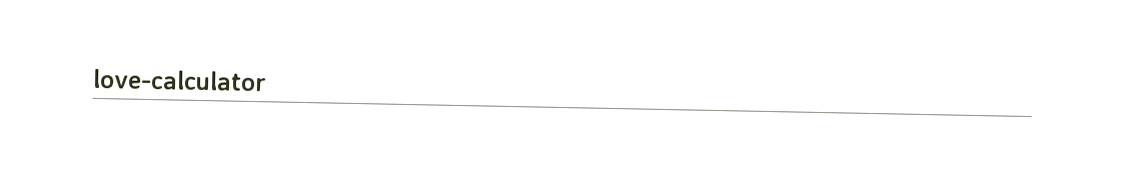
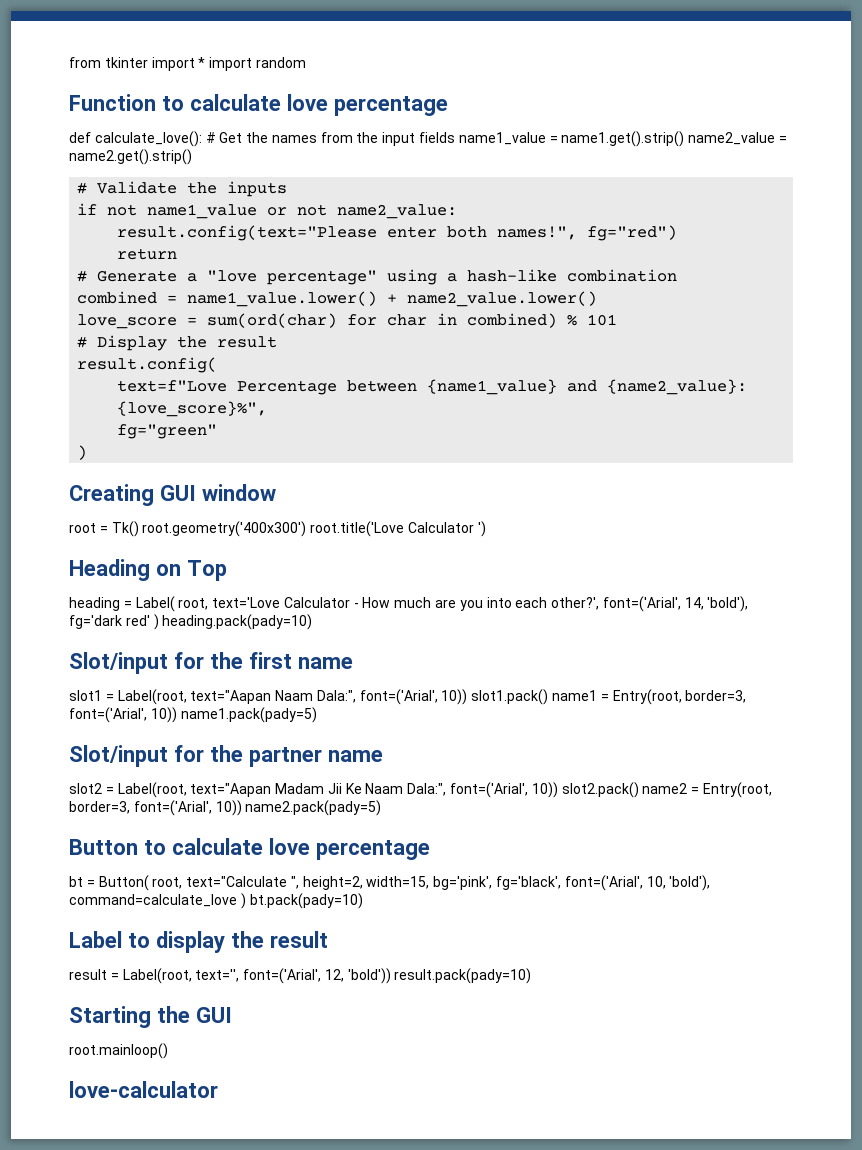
+ from tkinter import * import random
+ Function to calculate love percentage
+ def calculate_love(): # Get the names from the input fields name1_value = name1.get().strip() name2_value = name2.get().strip()
+ # Validate the inputs
+ if not name1_value or not name2_value:
+ result.config(text="Please enter both names!", fg="red")
+ return
+ # Generate a "love percentage" using a hash-like combination
+ combined = name1_value.lower() + name2_value.lower()
+ love_score = sum(ord(char) for char in combined) % 101
+ # Display the result
+ result.config(
+ text=f"Love Percentage between {name1_value} and {name2_value}: {love_score}%",
+ fg="green"
+ )
+ Creating GUI window
+ root = Tk() root.geometry('400x300') root.title('Love Calculator ')
+ Heading on Top
+ heading = Label( root, text='Love Calculator - How much are you into each other?', font=('Arial', 14, 'bold'), fg='dark red' ) heading.pack(pady=10)
+ Slot/input for the first name
+ slot1 = Label(root, text="Aapan Naam Dala:", font=('Arial', 10)) slot1.pack() name1 = Entry(root, border=3, font=('Arial', 10)) name1.pack(pady=5)
+ Slot/input for the partner name
+ slot2 = Label(root, text="Aapan Madam Jii Ke Naam Dala:", font=('Arial', 10)) slot2.pack() name2 = Entry(root, border=3, font=('Arial', 10)) name2.pack(pady=5)
+ Button to calculate love percentage
+ bt = Button( root, text="Calculate ", height=2, width=15, bg='pink', fg='black', font=('Arial', 10, 'bold'), command=calculate_love ) bt.pack(pady=10)
+ Label to display the result
+ result = Label(root, text='', font=('Arial', 12, 'bold')) result.pack(pady=10)
+ Starting the GUI
+ root.mainloop()

